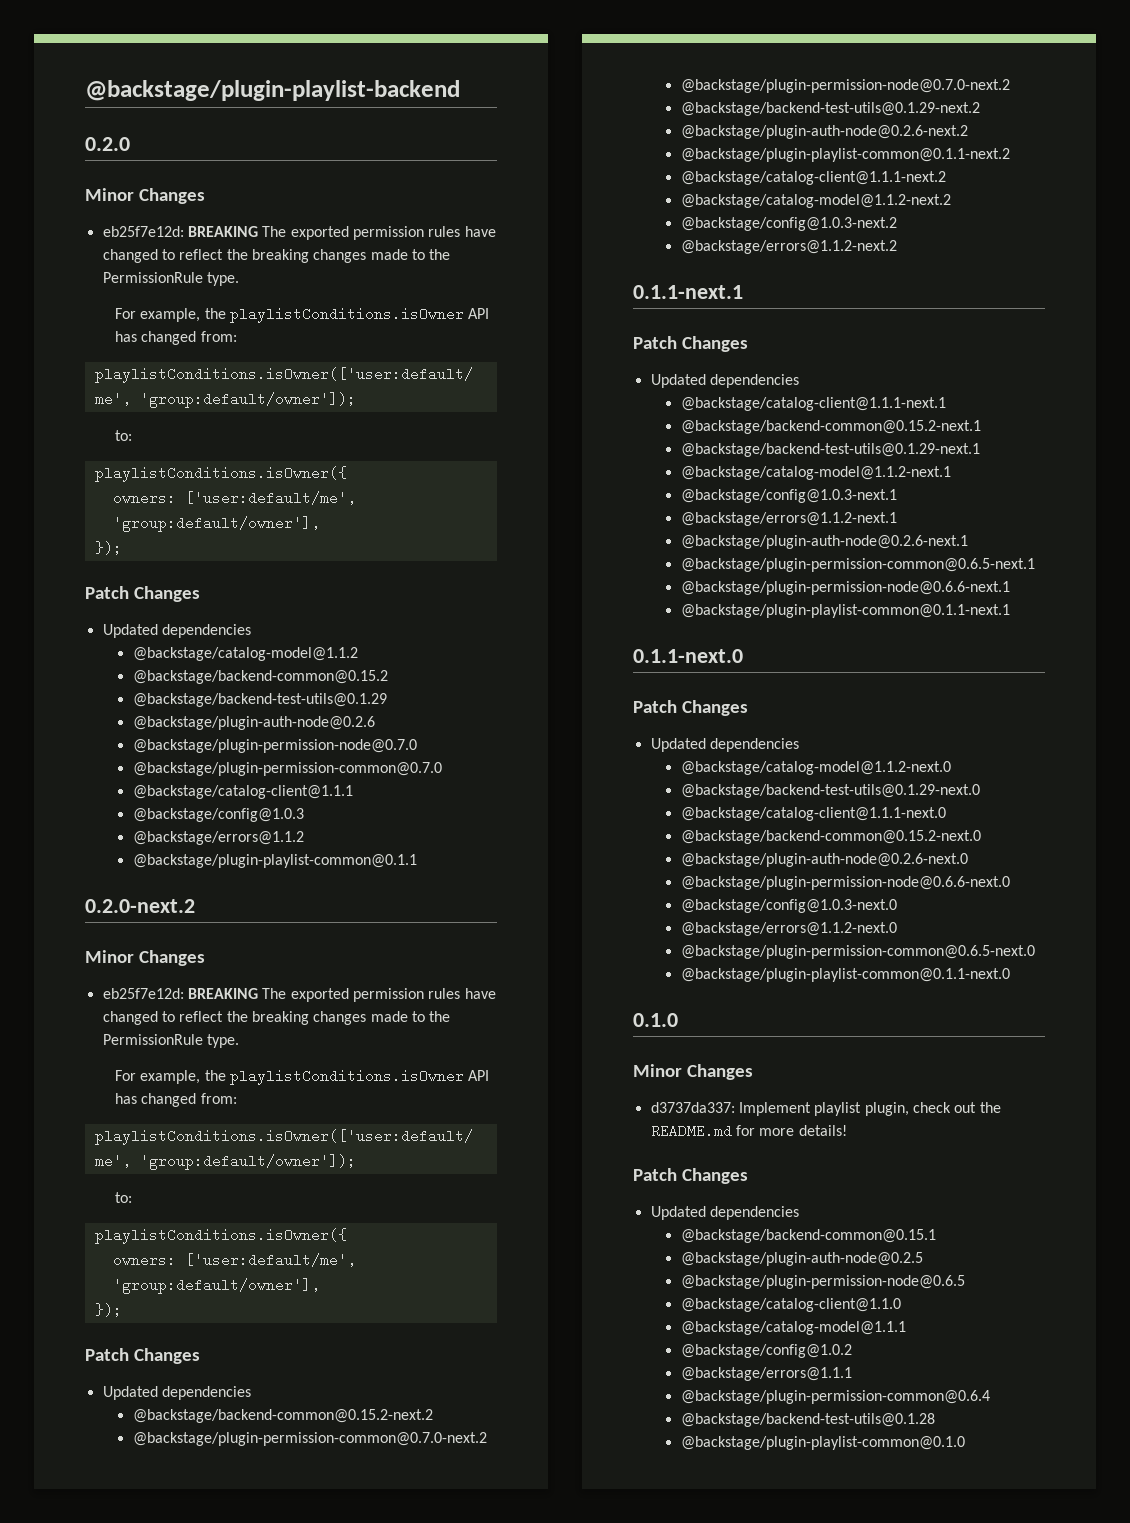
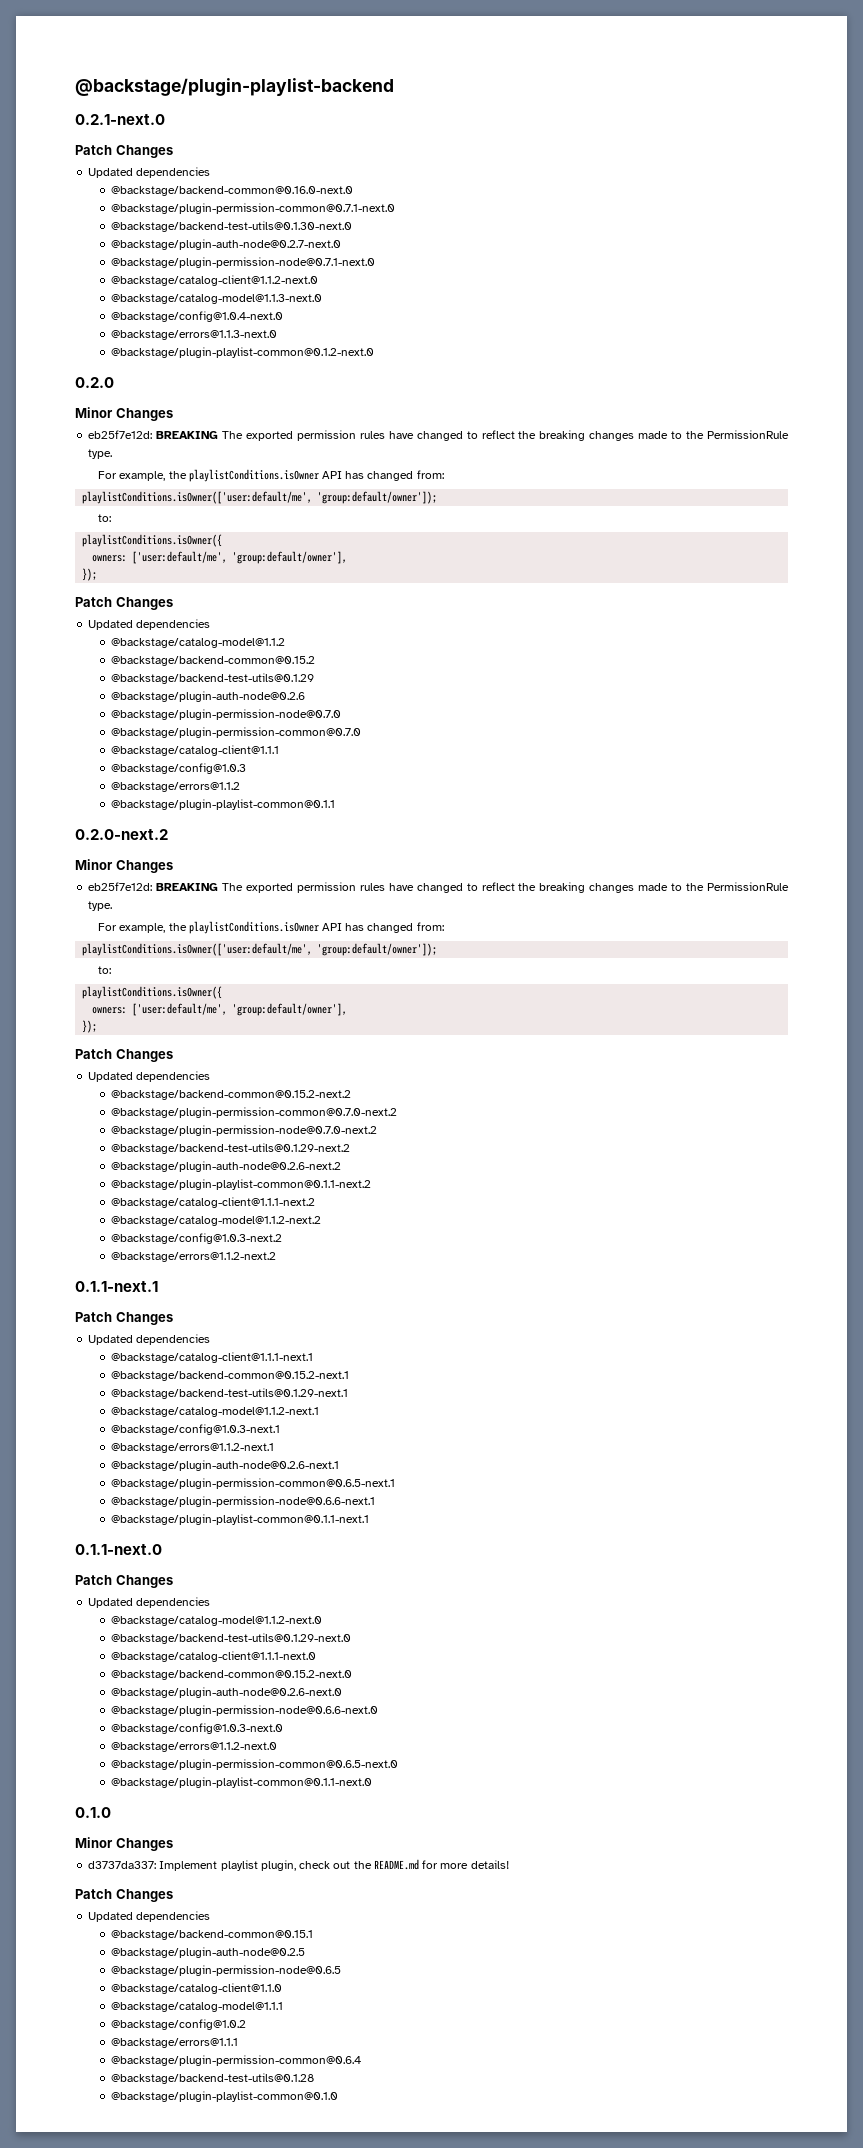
+ 0.2.1-next.0
+ Patch Changes
+ Updated dependencies
+ @backstage/backend-common@0.16.0-next.0
+ @backstage/plugin-permission-common@0.7.1-next.0
+ @backstage/backend-test-utils@0.1.30-next.0
+ @backstage/plugin-auth-node@0.2.7-next.0
+ @backstage/plugin-permission-node@0.7.1-next.0
+ @backstage/catalog-client@1.1.2-next.0
+ @backstage/catalog-model@1.1.3-next.0
+ @backstage/config@1.0.4-next.0
+ @backstage/errors@1.1.3-next.0
+ @backstage/plugin-playlist-common@0.1.2-next.0

